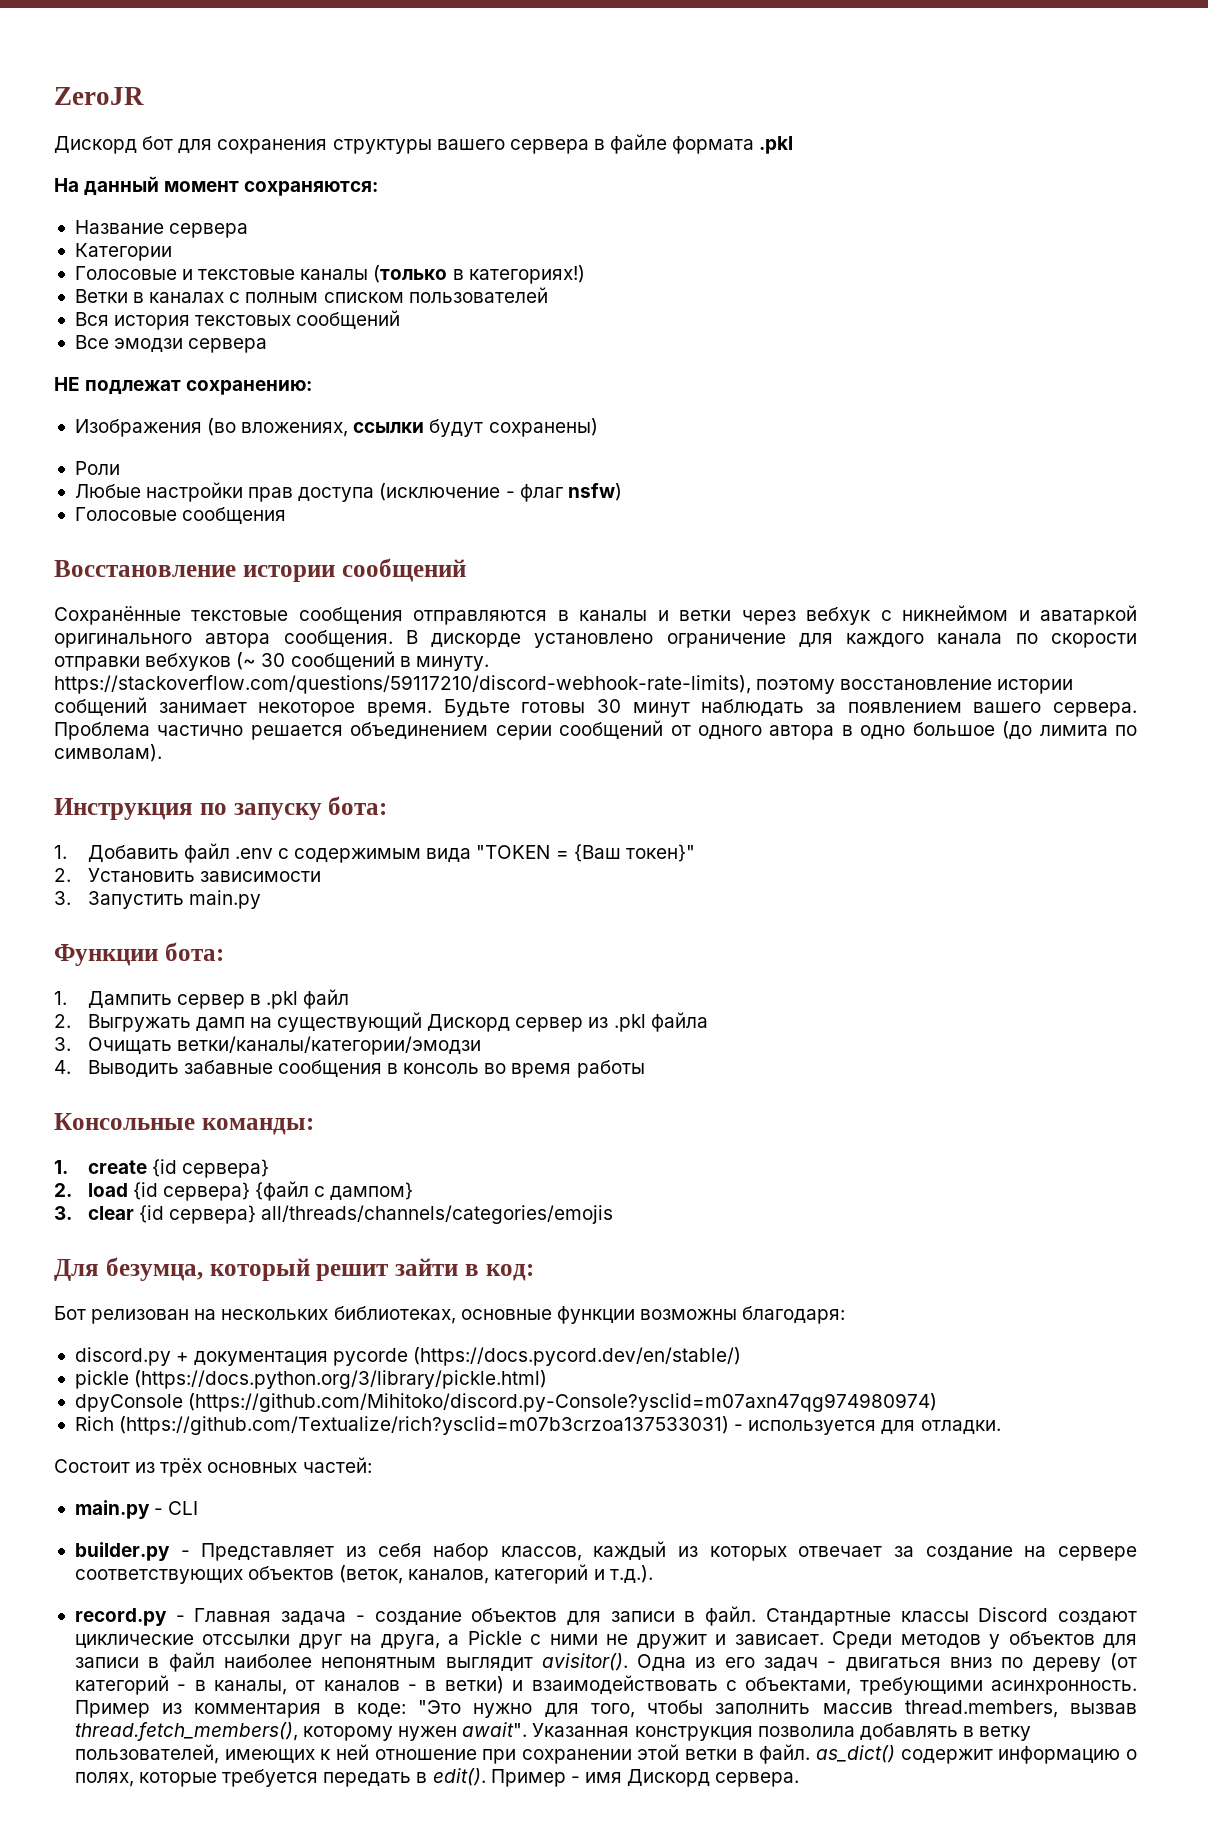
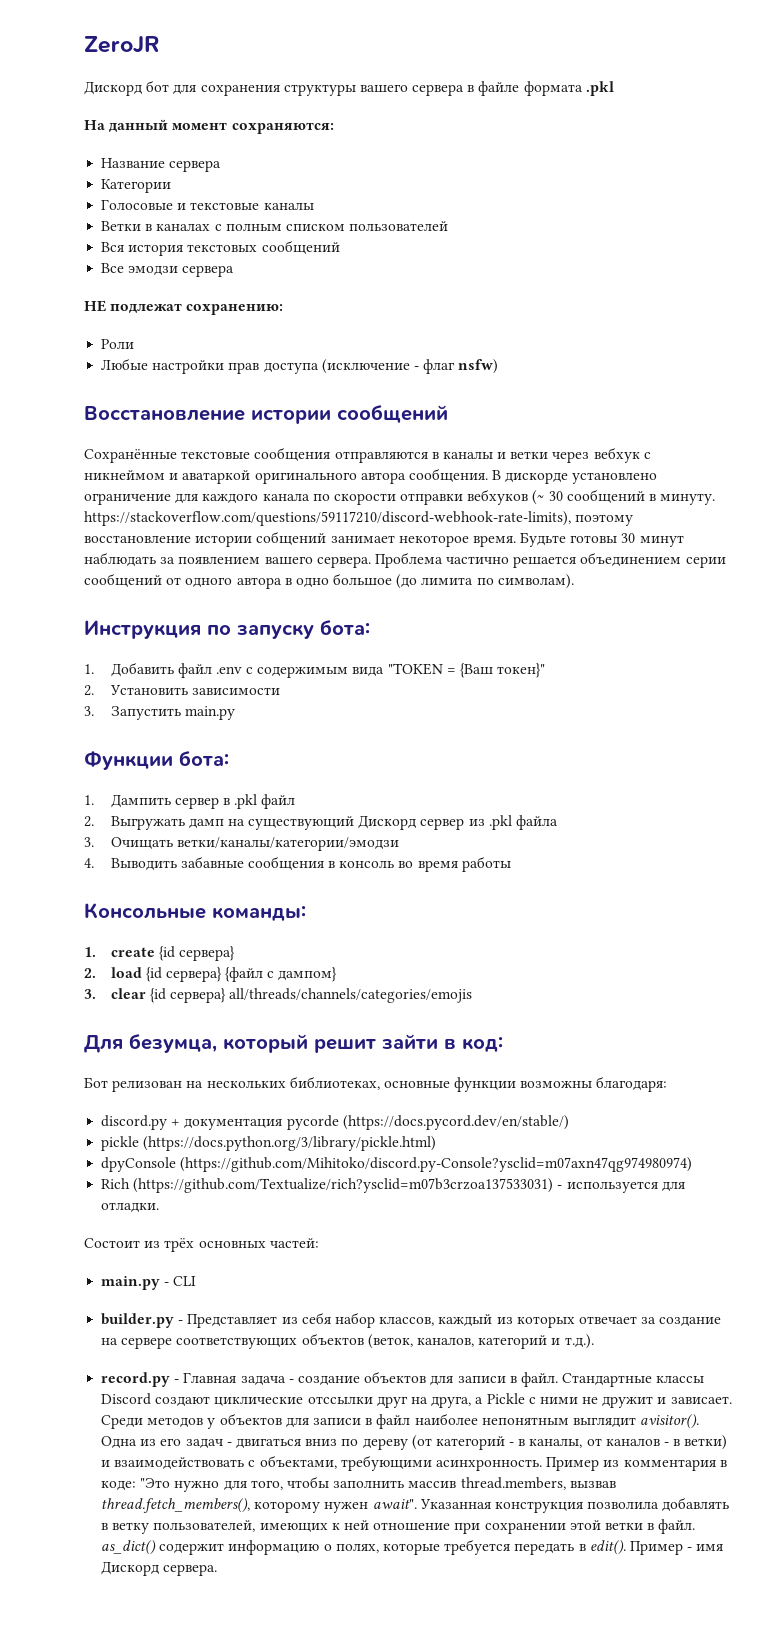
- Голосовые и текстовые каналы (только в категориях!)
+ Голосовые и текстовые каналы
- Изображения (во вложениях, ссылки будут сохранены)
- Голосовые сообщения

